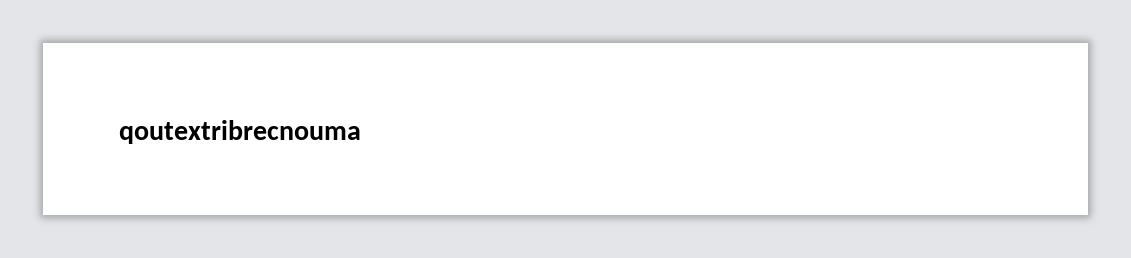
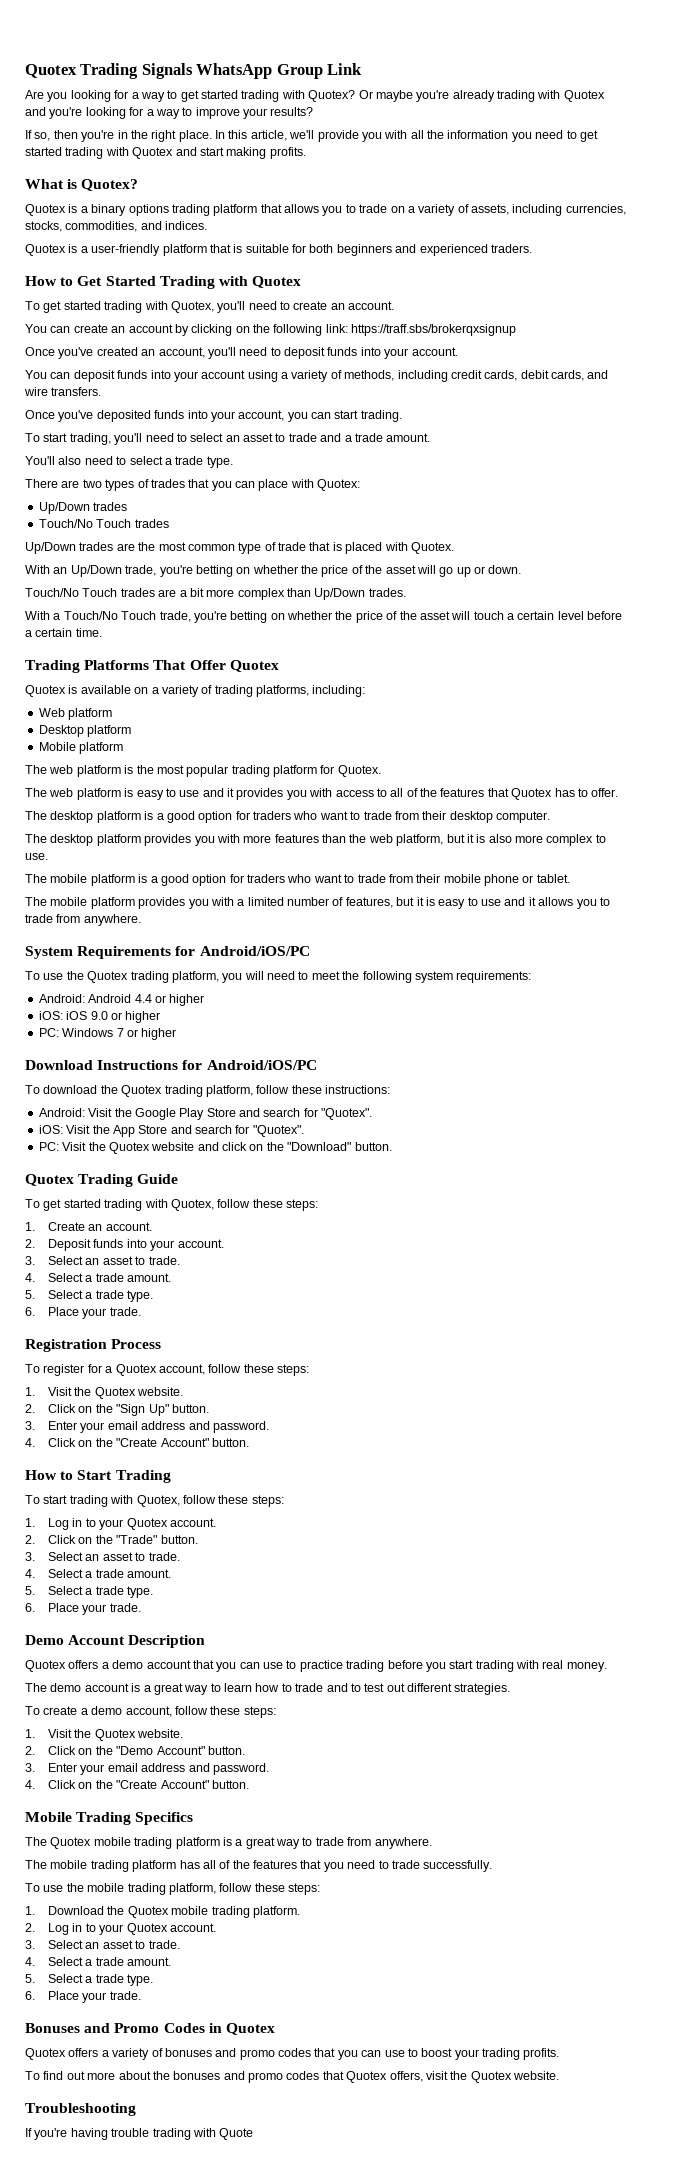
- qoutextribrecnouma
+ Quotex Trading Signals WhatsApp Group Link
+ Are you looking for a way to get started trading with Quotex? Or maybe you're already trading with Quotex and you're looking for a way to improve your results?
+ If so, then you're in the right place. In this article, we'll provide you with all the information you need to get started trading with Quotex and start making profits.
+ What is Quotex?
+ Quotex is a binary options trading platform that allows you to trade on a variety of assets, including currencies, stocks, commodities, and indices.
+ Quotex is a user-friendly platform that is suitable for both beginners and experienced traders.
+ How to Get Started Trading with Quotex
+ To get started trading with Quotex, you'll need to create an account.
+ You can create an account by clicking on the following link: https://traff.sbs/brokerqxsignup
+ Once you've created an account, you'll need to deposit funds into your account.
+ You can deposit funds into your account using a variety of methods, including credit cards, debit cards, and wire transfers.
+ Once you've deposited funds into your account, you can start trading.
+ To start trading, you'll need to select an asset to trade and a trade amount.
+ You'll also need to select a trade type.
+ There are two types of trades that you can place with Quotex:
+ Up/Down trades
+ Touch/No Touch trades
+ Up/Down trades are the most common type of trade that is placed with Quotex.
+ With an Up/Down trade, you're betting on whether the price of the asset will go up or down.
+ Touch/No Touch trades are a bit more complex than Up/Down trades.
+ With a Touch/No Touch trade, you're betting on whether the price of the asset will touch a certain level before a certain time.
+ Trading Platforms That Offer Quotex
+ Quotex is available on a variety of trading platforms, including:
+ Web platform
+ Desktop platform
+ Mobile platform
+ The web platform is the most popular trading platform for Quotex.
+ The web platform is easy to use and it provides you with access to all of the features that Quotex has to offer.
+ The desktop platform is a good option for traders who want to trade from their desktop computer.
+ The desktop platform provides you with more features than the web platform, but it is also more complex to use.
+ The mobile platform is a good option for traders who want to trade from their mobile phone or tablet.
+ The mobile platform provides you with a limited number of features, but it is easy to use and it allows you to trade from anywhere.
+ System Requirements for Android/iOS/PC
+ To use the Quotex trading platform, you will need to meet the following system requirements:
+ Android: Android 4.4 or higher
+ iOS: iOS 9.0 or higher
+ PC: Windows 7 or higher
+ Download Instructions for Android/iOS/PC
+ To download the Quotex trading platform, follow these instructions:
+ Android: Visit the Google Play Store and search for "Quotex".
+ iOS: Visit the App Store and search for "Quotex".
+ PC: Visit the Quotex website and click on the "Download" button.
+ Quotex Trading Guide
+ To get started trading with Quotex, follow these steps:
+ 1. Create an account.
+ 2. Deposit funds into your account.
+ 3. Select an asset to trade.
+ 4. Select a trade amount.
+ 5. Select a trade type.
+ 6. Place your trade.
+ Registration Process
+ To register for a Quotex account, follow these steps:
+ 1. Visit the Quotex website.
+ 2. Click on the "Sign Up" button.
+ 3. Enter your email address and password.
+ 4. Click on the "Create Account" button.
+ How to Start Trading
+ To start trading with Quotex, follow these steps:
+ 1. Log in to your Quotex account.
+ 2. Click on the "Trade" button.
+ 3. Select an asset to trade.
+ 4. Select a trade amount.
+ 5. Select a trade type.
+ 6. Place your trade.
+ Demo Account Description
+ Quotex offers a demo account that you can use to practice trading before you start trading with real money.
+ The demo account is a great way to learn how to trade and to test out different strategies.
+ To create a demo account, follow these steps:
+ 1. Visit the Quotex website.
+ 2. Click on the "Demo Account" button.
+ 3. Enter your email address and password.
+ 4. Click on the "Create Account" button.
+ Mobile Trading Specifics
+ The Quotex mobile trading platform is a great way to trade from anywhere.
+ The mobile trading platform has all of the features that you need to trade successfully.
+ To use the mobile trading platform, follow these steps:
+ 1. Download the Quotex mobile trading platform.
+ 2. Log in to your Quotex account.
+ 3. Select an asset to trade.
+ 4. Select a trade amount.
+ 5. Select a trade type.
+ 6. Place your trade.
+ Bonuses and Promo Codes in Quotex
+ Quotex offers a variety of bonuses and promo codes that you can use to boost your trading profits.
+ To find out more about the bonuses and promo codes that Quotex offers, visit the Quotex website.
+ Troubleshooting
+ If you're having trouble trading with Quote

